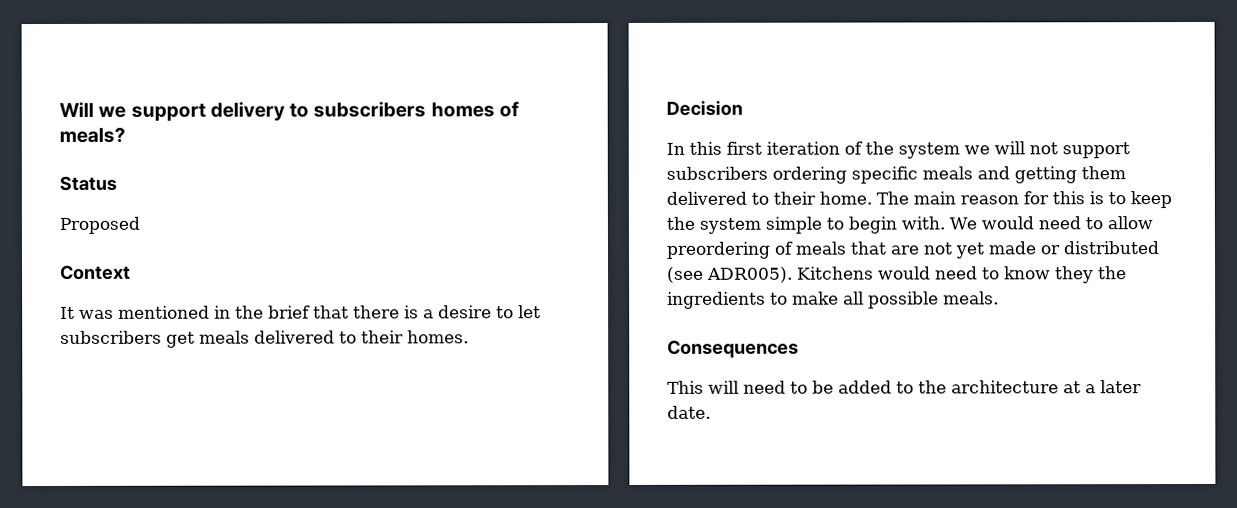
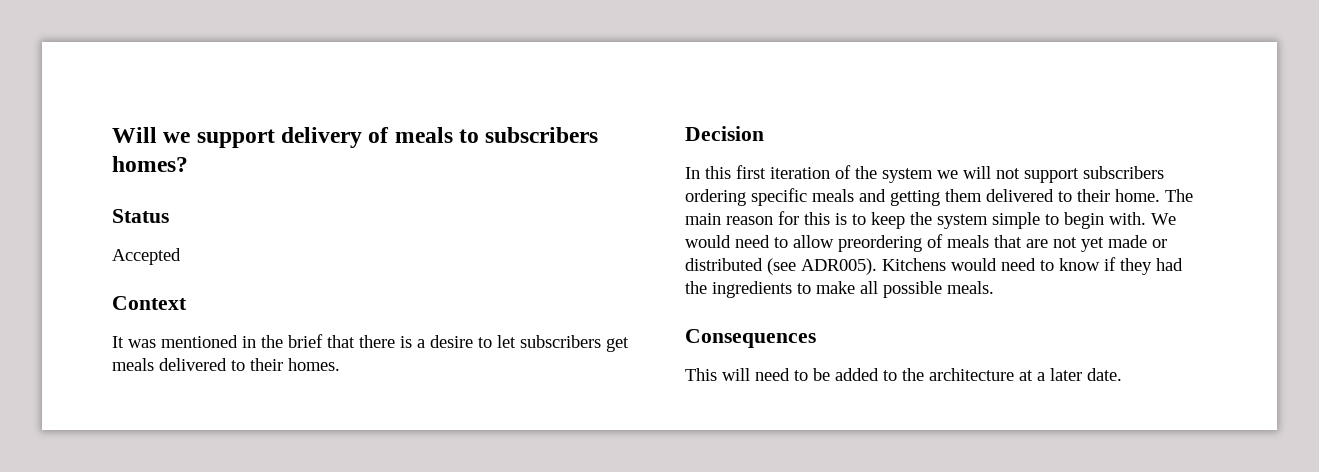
- Will we support delivery to subscribers homes of meals?
+ Will we support delivery of meals to subscribers homes?
- Proposed
+ Accepted
- Kitchens would need to know they the ingredients to make all possible meals.
+ Kitchens would need to know if they had the ingredients to make all possible meals.

